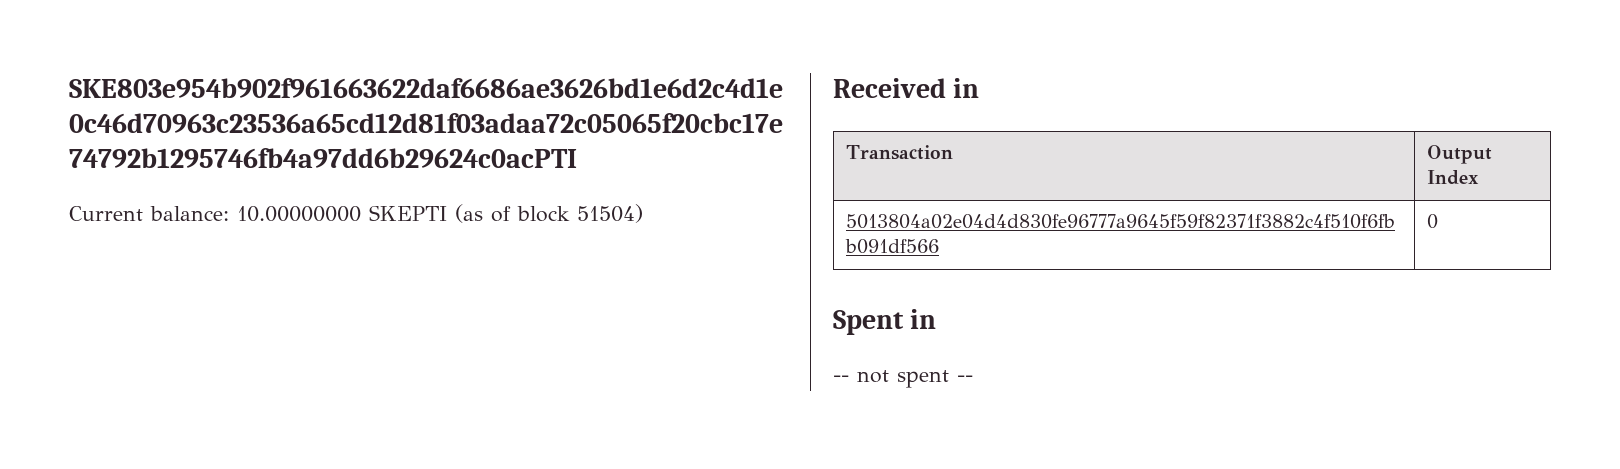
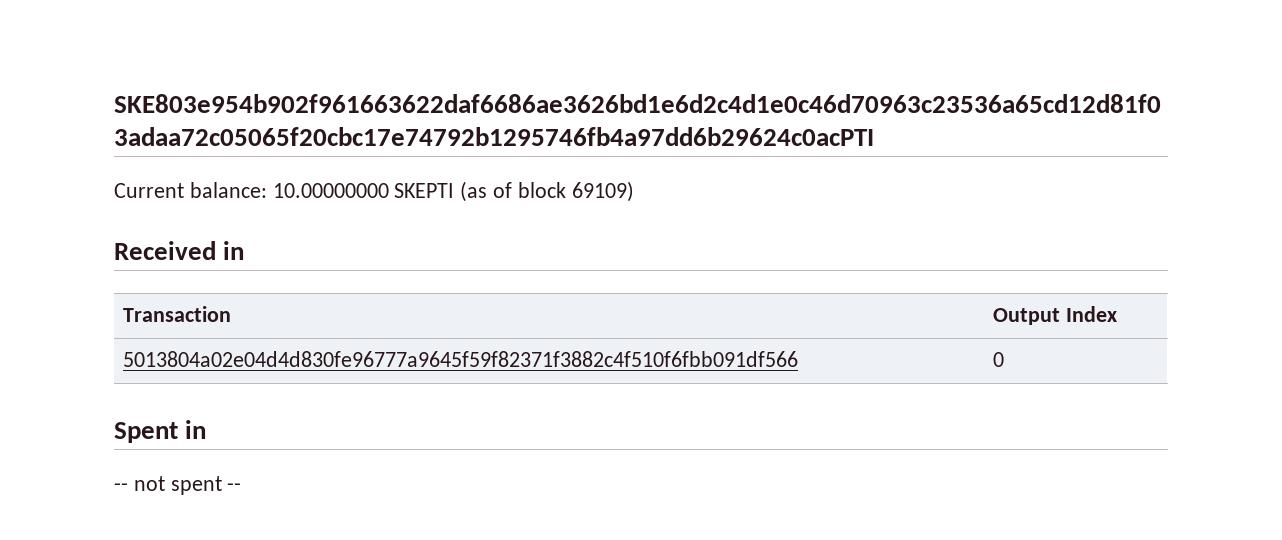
- Current balance: 10.00000000 SKEPTI (as of block 51504)
+ Current balance: 10.00000000 SKEPTI (as of block 69109)

